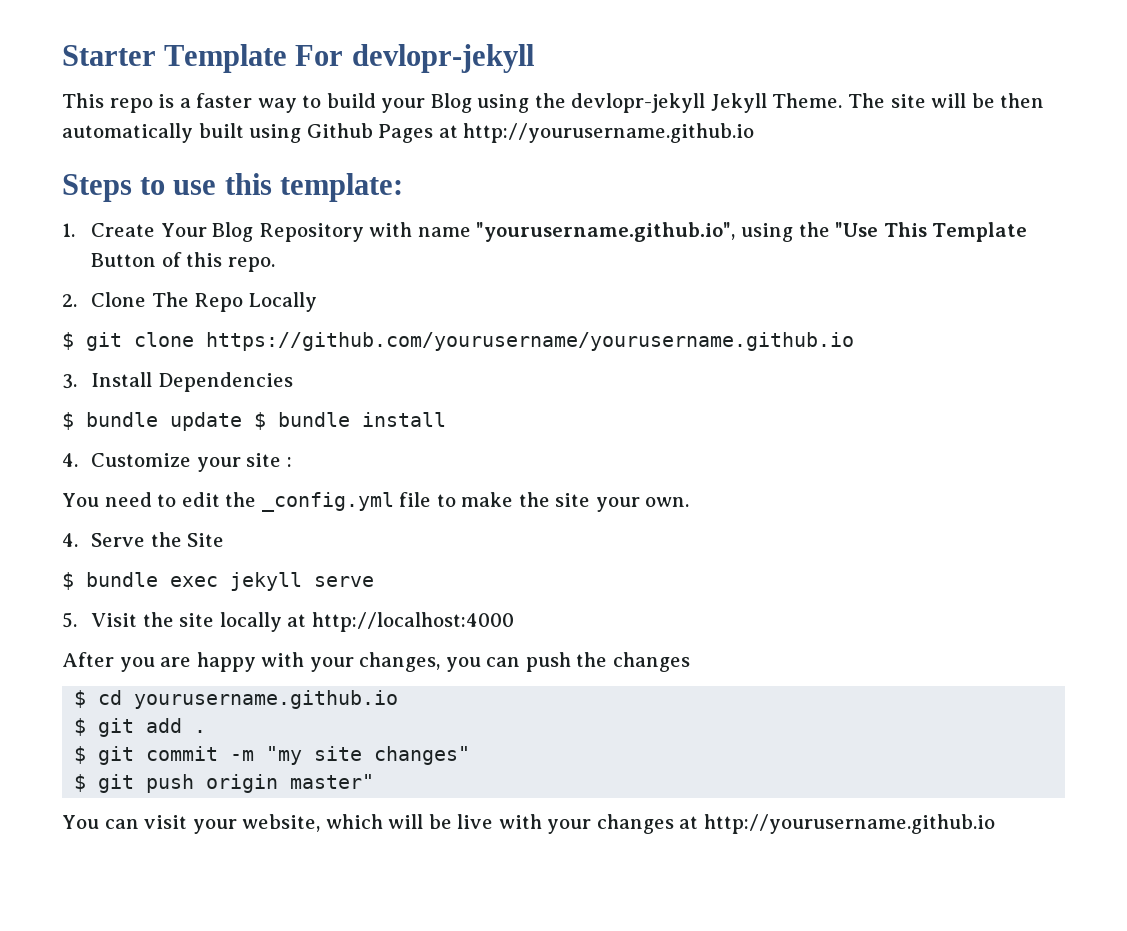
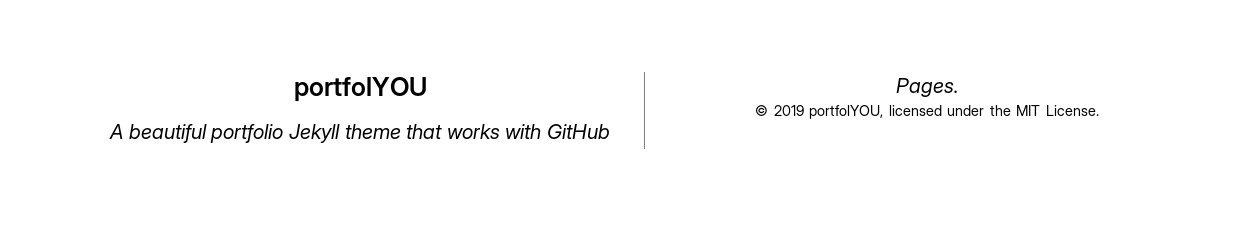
- Starter Template For devlopr-jekyll
- This repo is a faster way to build your Blog using the devlopr-jekyll Jekyll Theme. The site will be then automatically built using Github Pages at http://yourusername.github.io
- Steps to use this template:
- 1. Create Your Blog Repository with name "yourusername.github.io", using the "Use This Template Button of this repo.
- 2. Clone The Repo Locally
- $ git clone https://github.com/yourusername/yourusername.github.io
- 3. Install Dependencies
- $ bundle update $ bundle install
- 4. Customize your site :
- You need to edit the _config.yml file to make the site your own.
- 4. Serve the Site
- $ bundle exec jekyll serve
- 5. Visit the site locally at http://localhost:4000
- After you are happy with your changes, you can push the changes
- $ cd yourusername.github.io
- $ git add .
- $ git commit -m "my site changes"
- $ git push origin master"
- You can visit your website, which will be live with your changes at http://yourusername.github.io
+ portfolYOU
+ A beautiful portfolio Jekyll theme that works with GitHub Pages.
+ © 2019 portfolYOU, licensed under the MIT License.

